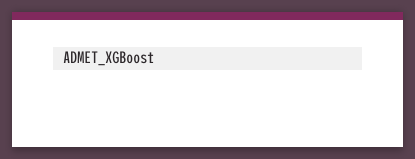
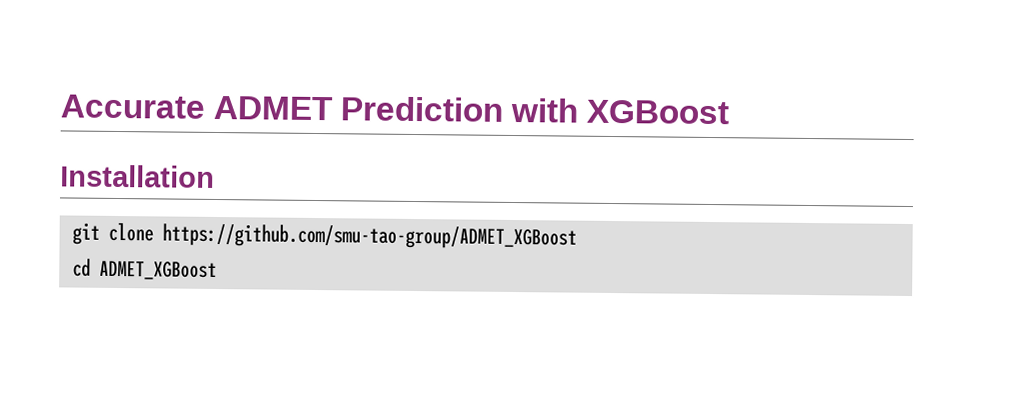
- ADMET_XGBoost
+ Accurate ADMET Prediction with XGBoost
+ Installation
+ git clone https://github.com/smu-tao-group/ADMET_XGBoost
+ cd ADMET_XGBoost

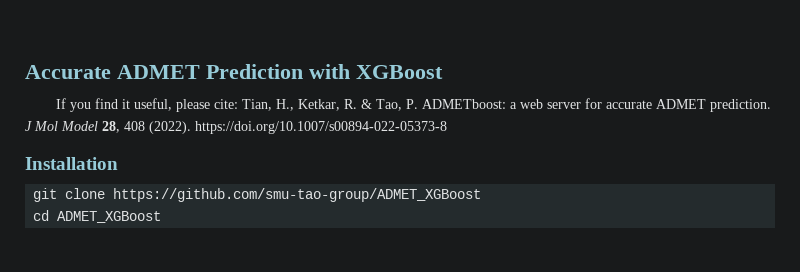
+ If you find it useful, please cite: Tian, H., Ketkar, R. & Tao, P. ADMETboost: a web server for accurate ADMET prediction. J Mol Model 28, 408 (2022). https://doi.org/10.1007/s00894-022-05373-8

